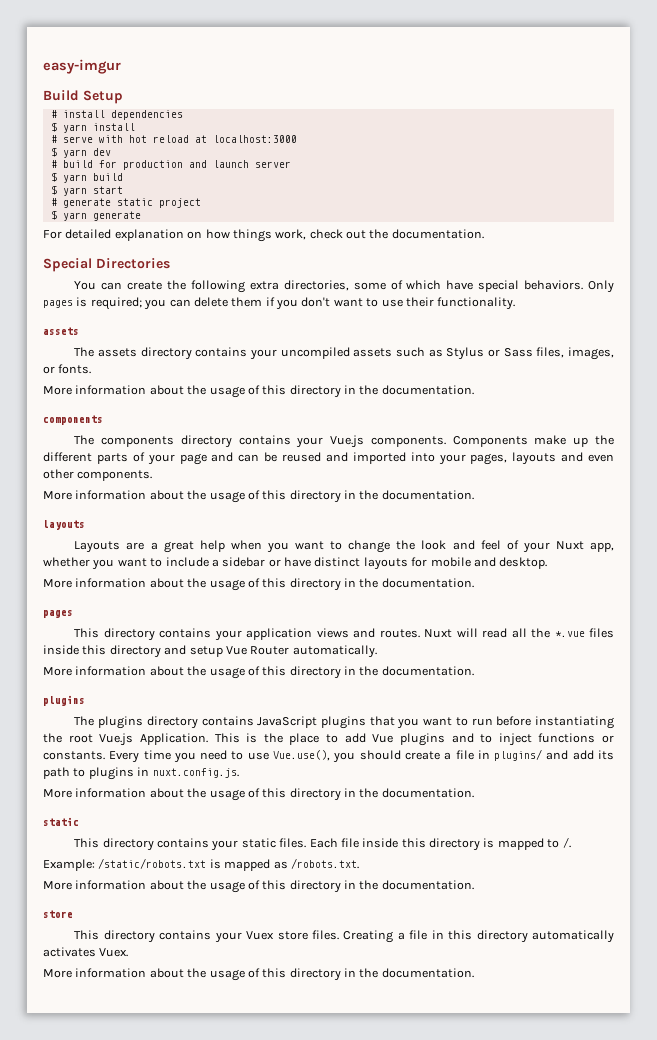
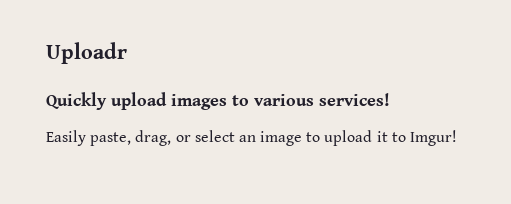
- easy-imgur
- Build Setup
- # install dependencies
- $ yarn install
- # serve with hot reload at localhost:3000
- $ yarn dev
- # build for production and launch server
- $ yarn build
- $ yarn start
- # generate static project
- $ yarn generate
- For detailed explanation on how things work, check out the documentation.
- Special Directories
- You can create the following extra directories, some of which have special behaviors. Only pages is required; you can delete them if you don't want to use their functionality.
- assets
- The assets directory contains your uncompiled assets such as Stylus or Sass files, images, or fonts.
- More information about the usage of this directory in the documentation.
- components
- The components directory contains your Vue.js components. Components make up the different parts of your page and can be reused and imported into your pages, layouts and even other components.
- More information about the usage of this directory in the documentation.
- layouts
- Layouts are a great help when you want to change the look and feel of your Nuxt app, whether you want to include a sidebar or have distinct layouts for mobile and desktop.
- More information about the usage of this directory in the documentation.
- pages
- This directory contains your application views and routes. Nuxt will read all the *.vue files inside this directory and setup Vue Router automatically.
- More information about the usage of this directory in the documentation.
- plugins
- The plugins directory contains JavaScript plugins that you want to run before instantiating the root Vue.js Application. This is the place to add Vue plugins and to inject functions or constants. Every time you need to use Vue.use(), you should create a file in plugins/ and add its path to plugins in nuxt.config.js.
- More information about the usage of this directory in the documentation.
- static
- This directory contains your static files. Each file inside this directory is mapped to /.
- Example: /static/robots.txt is mapped as /robots.txt.
- More information about the usage of this directory in the documentation.
- store
- This directory contains your Vuex store files. Creating a file in this directory automatically activates Vuex.
- More information about the usage of this directory in the documentation.
+ Uploadr
+ Quickly upload images to various services!
+ Easily paste, drag, or select an image to upload it to Imgur!

